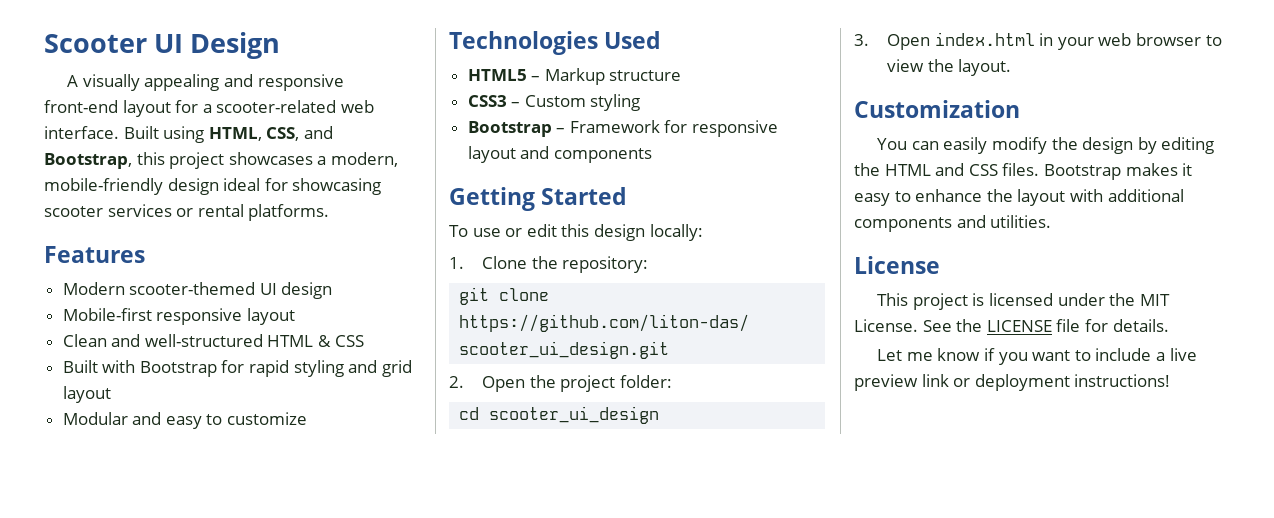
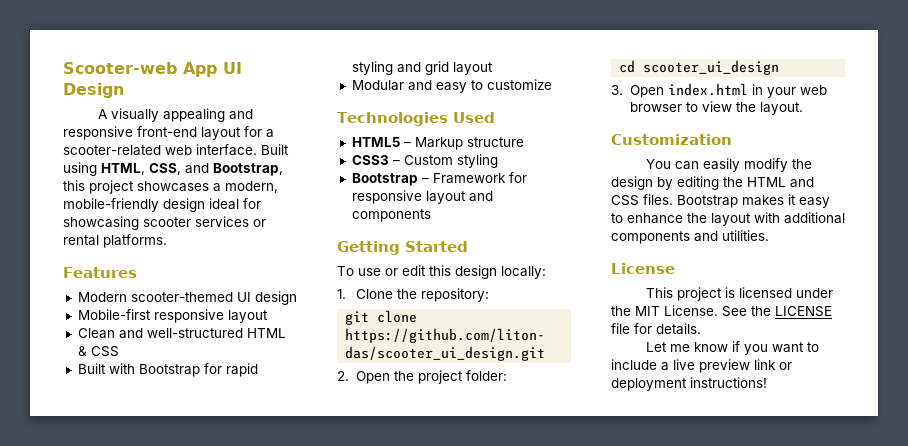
- Scooter UI Design
+ Scooter-web App UI Design

